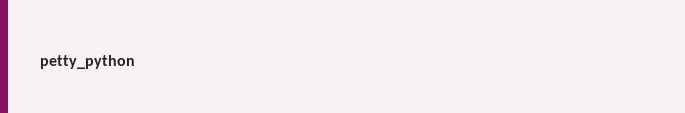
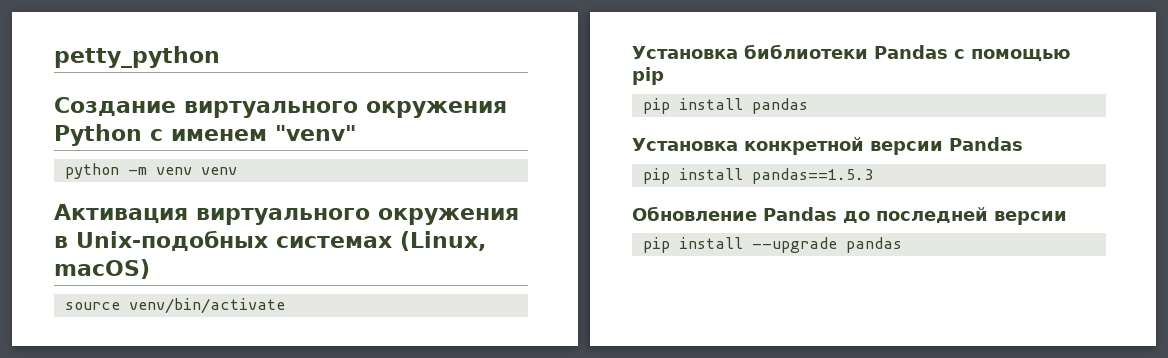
+ Создание виртуального окружения Python с именем "venv"
+ python -m venv venv
+ Активация виртуального окружения в Unix-подобных системах (Linux, macOS)
+ source venv/bin/activate
+ Установка библиотеки Pandas с помощью pip
+ pip install pandas
+ Установка конкретной версии Pandas
+ pip install pandas==1.5.3
+ Обновление Pandas до последней версии
+ pip install --upgrade pandas

